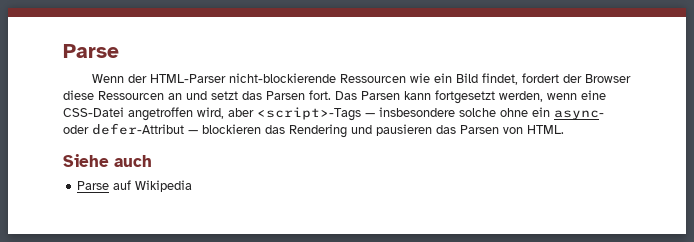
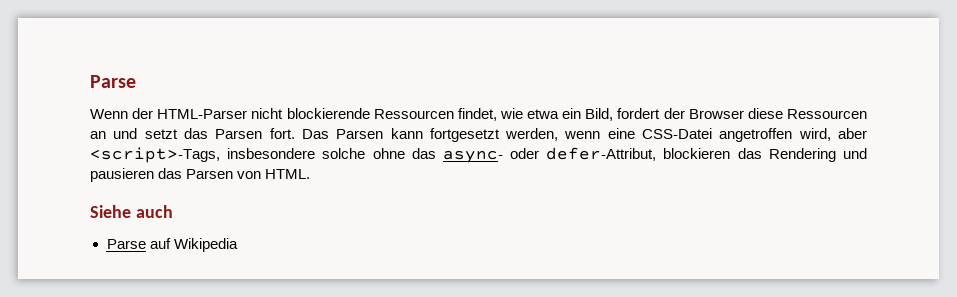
- Wenn der HTML-Parser nicht-blockierende Ressourcen wie ein Bild findet, fordert der Browser diese Ressourcen an und setzt das Parsen fort.
+ Wenn der HTML-Parser nicht blockierende Ressourcen findet, wie etwa ein Bild, fordert der Browser diese Ressourcen an und setzt das Parsen fort.
- Das Parsen kann fortgesetzt werden, wenn eine CSS-Datei angetroffen wird, aber <script>-Tags — insbesondere solche ohne ein async- oder defer-Attribut — blockieren das Rendering und pausieren das Parsen von HTML.
+ Das Parsen kann fortgesetzt werden, wenn eine CSS-Datei angetroffen wird, aber <script>-Tags, insbesondere solche ohne das async- oder defer-Attribut, blockieren das Rendering und pausieren das Parsen von HTML.

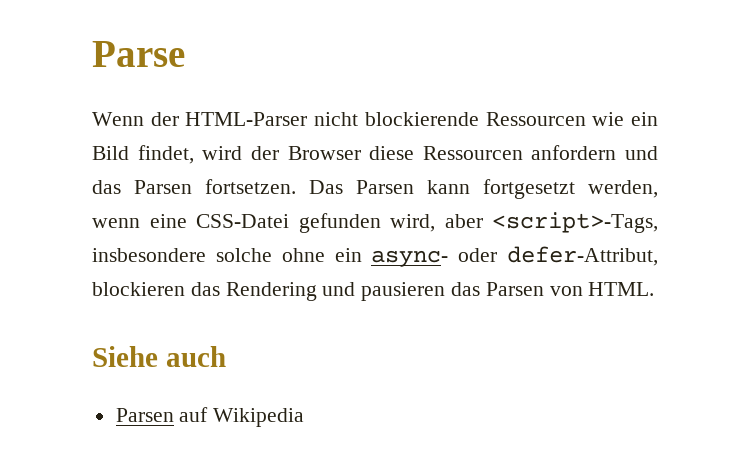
- Wenn der HTML-Parser nicht blockierende Ressourcen findet, wie etwa ein Bild, fordert der Browser diese Ressourcen an und setzt das Parsen fort.
+ Wenn der HTML-Parser nicht blockierende Ressourcen wie ein Bild findet, wird der Browser diese Ressourcen anfordern und das Parsen fortsetzen.
- Das Parsen kann fortgesetzt werden, wenn eine CSS-Datei angetroffen wird, aber <script>-Tags, insbesondere solche ohne das async- oder defer-Attribut, blockieren das Rendering und pausieren das Parsen von HTML.
+ Das Parsen kann fortgesetzt werden, wenn eine CSS-Datei gefunden wird, aber <script>-Tags, insbesondere solche ohne ein async- oder defer-Attribut, blockieren das Rendering und pausieren das Parsen von HTML.
- Parse auf Wikipedia
+ Parsen auf Wikipedia

